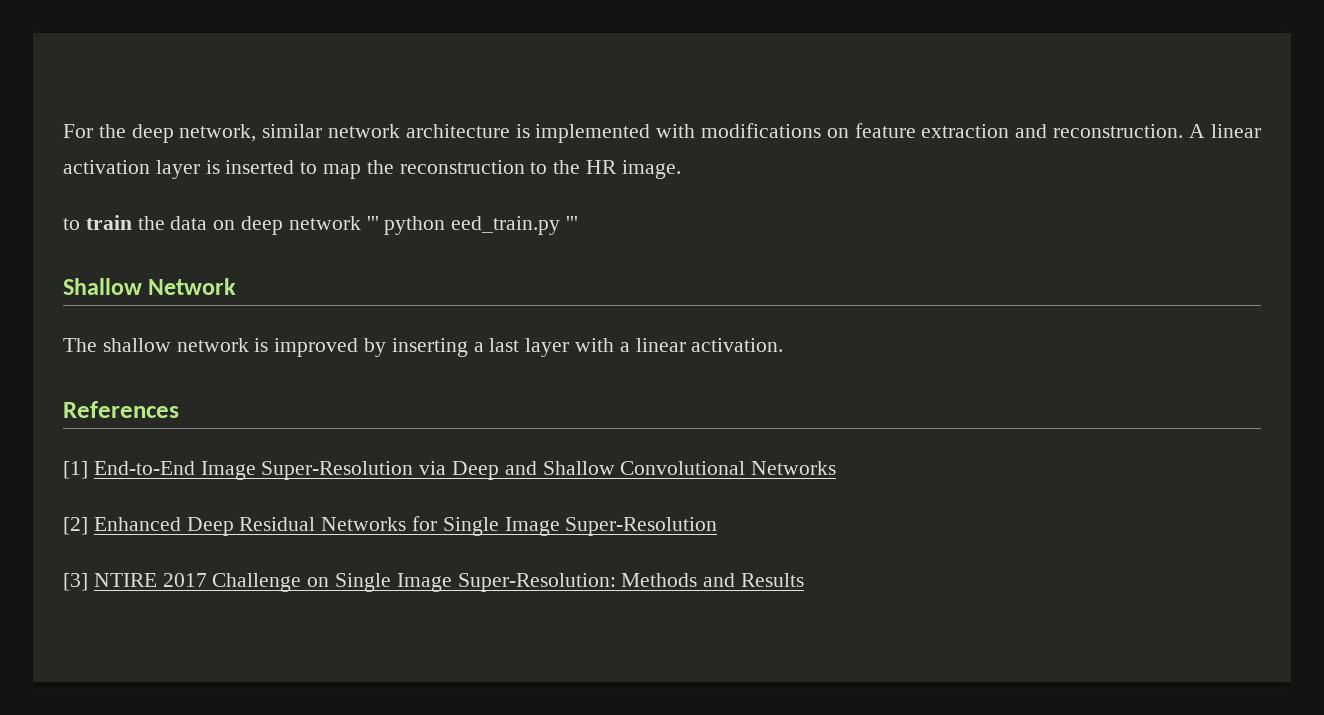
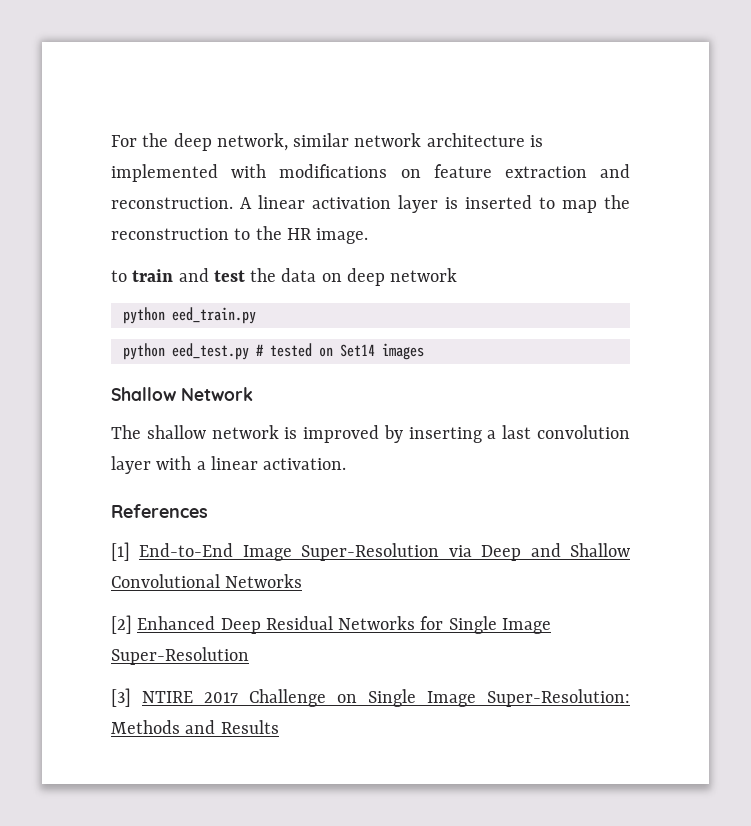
- to train the data on deep network ''' python eed_train.py '''
+ to train and test the data on deep network
+ python eed_train.py
+ python eed_test.py # tested on Set14 images
- The shallow network is improved by inserting a last layer with a linear activation.
+ The shallow network is improved by inserting a last convolution layer with a linear activation.

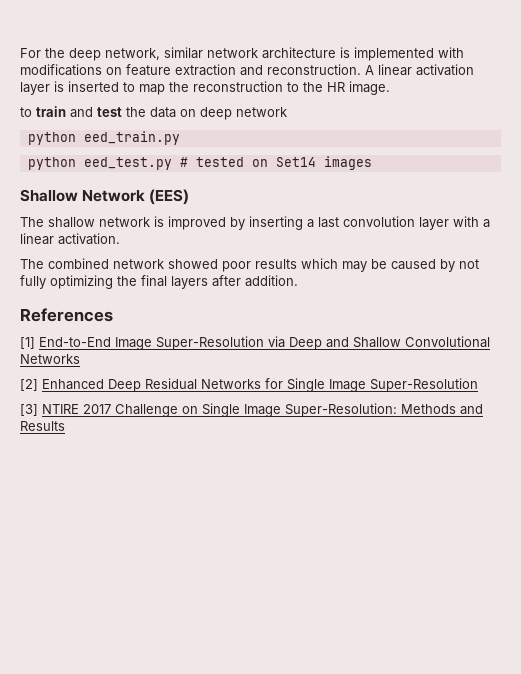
- Shallow Network
+ Shallow Network (EES)
+ The combined network showed poor results which may be caused by not fully optimizing the final layers after addition.

